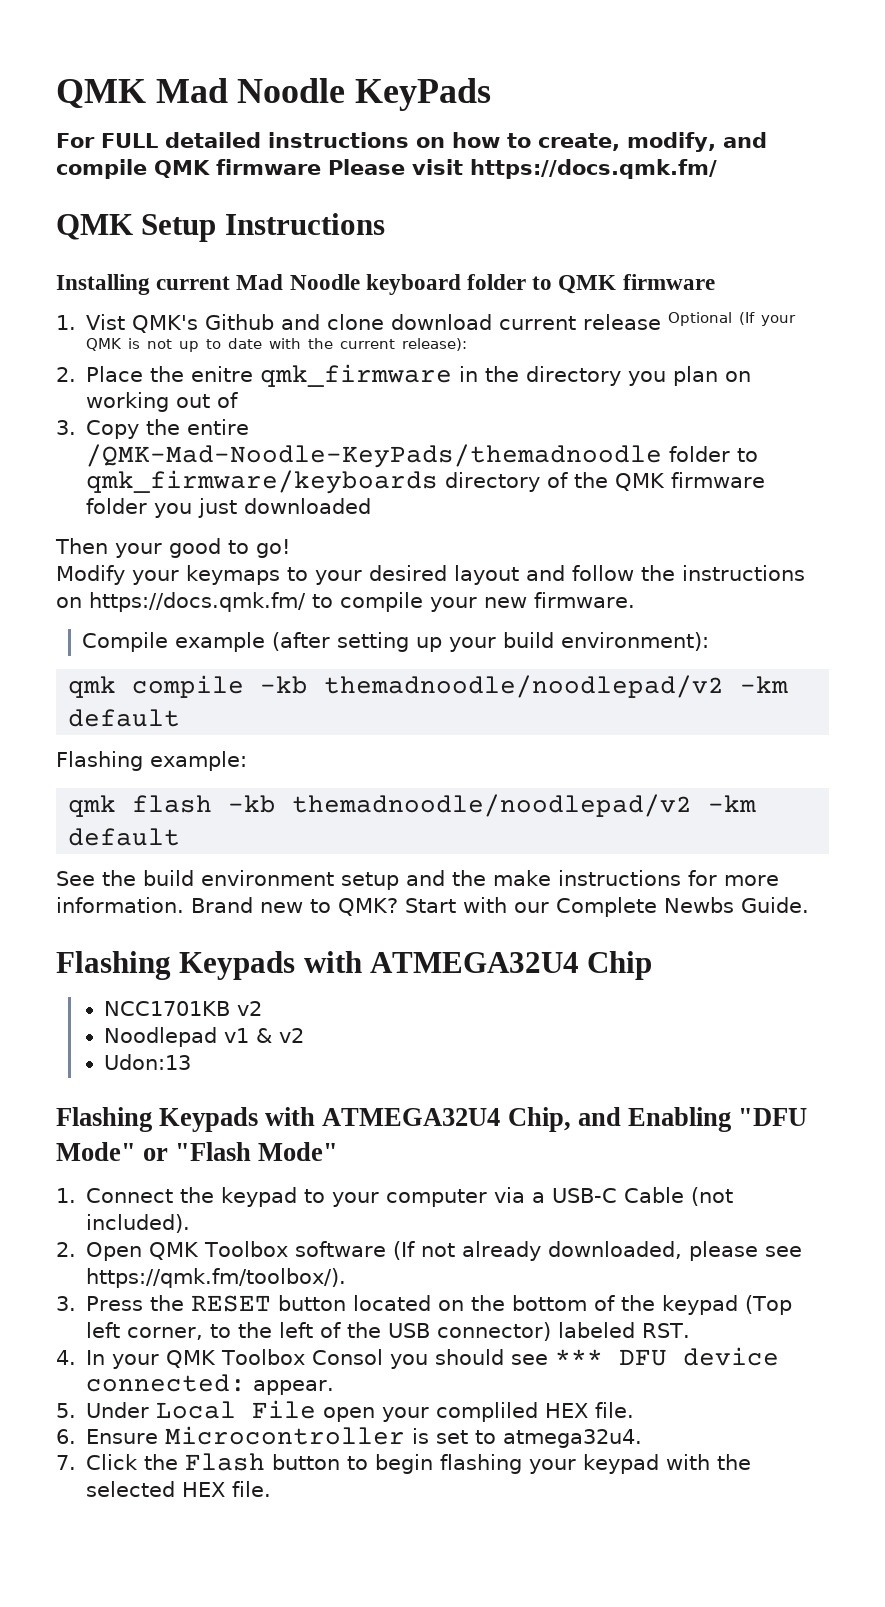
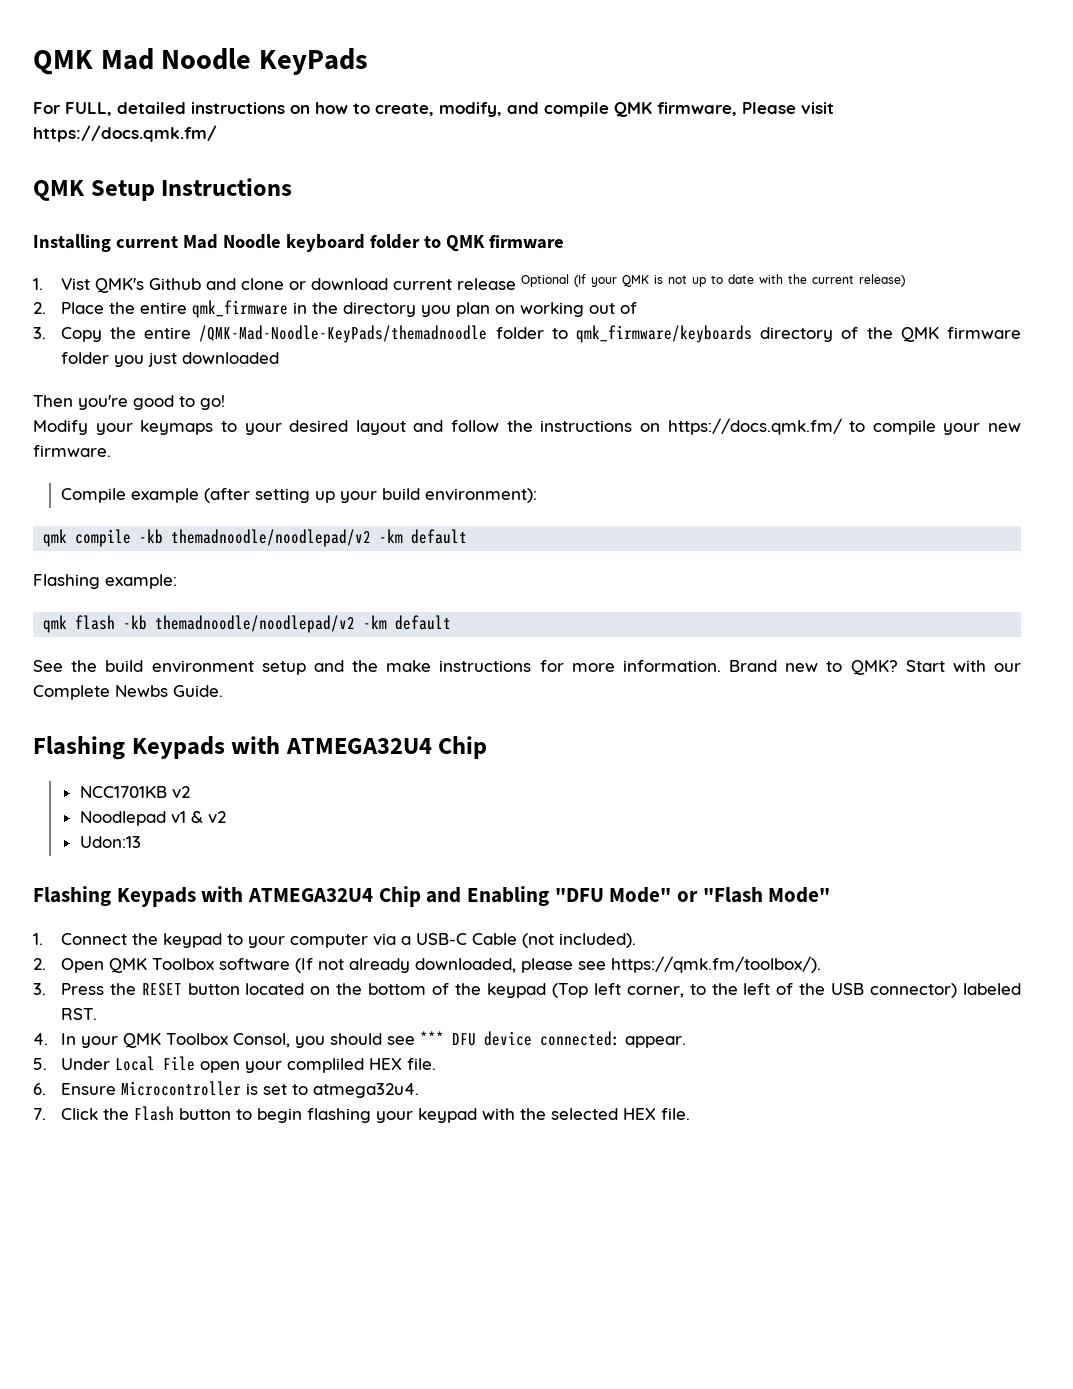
- For FULL detailed instructions on how to create, modify, and compile QMK firmware Please visit https://docs.qmk.fm/
+ For FULL, detailed instructions on how to create, modify, and compile QMK firmware, Please visit https://docs.qmk.fm/
- 1. Vist QMK's Github and clone download current release Optional (If your QMK is not up to date with the current release):
+ 1. Vist QMK's Github and clone or download current release Optional (If your QMK is not up to date with the current release)
- 2. Place the enitre qmk_firmware in the directory you plan on working out of
+ 2. Place the entire qmk_firmware in the directory you plan on working out of
- Then your good to go!
+ Then you're good to go!
- Flashing Keypads with ATMEGA32U4 Chip, and Enabling "DFU Mode" or "Flash Mode"
+ Flashing Keypads with ATMEGA32U4 Chip and Enabling "DFU Mode" or "Flash Mode"
- 4. In your QMK Toolbox Consol you should see *** DFU device connected: appear.
+ 4. In your QMK Toolbox Consol, you should see *** DFU device connected: appear.

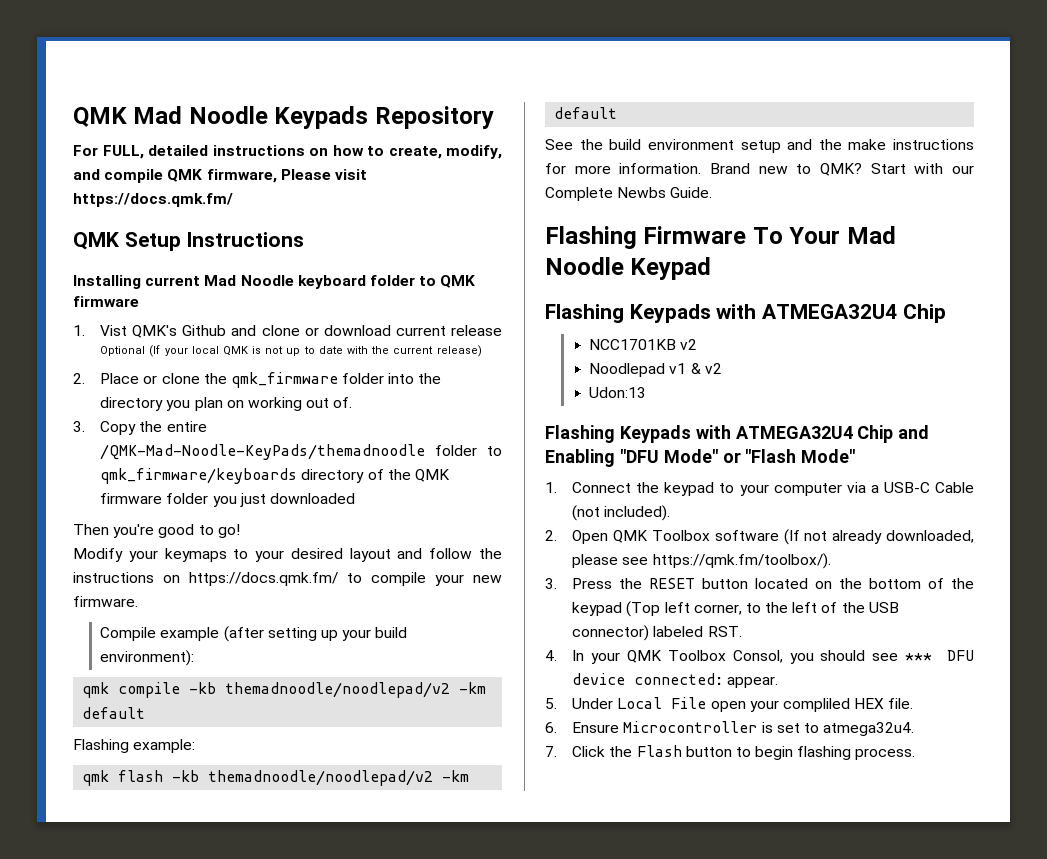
- QMK Mad Noodle KeyPads
+ QMK Mad Noodle Keypads Repository
- 1. Vist QMK's Github and clone or download current release Optional (If your QMK is not up to date with the current release)
+ 1. Vist QMK's Github and clone or download current release Optional (If your local QMK is not up to date with the current release)
- 2. Place the entire qmk_firmware in the directory you plan on working out of
+ 2. Place or clone the qmk_firmware folder into the directory you plan on working out of.
+ Flashing Firmware To Your Mad Noodle Keypad
- 7. Click the Flash button to begin flashing your keypad with the selected HEX file.
+ 7. Click the Flash button to begin flashing process.

